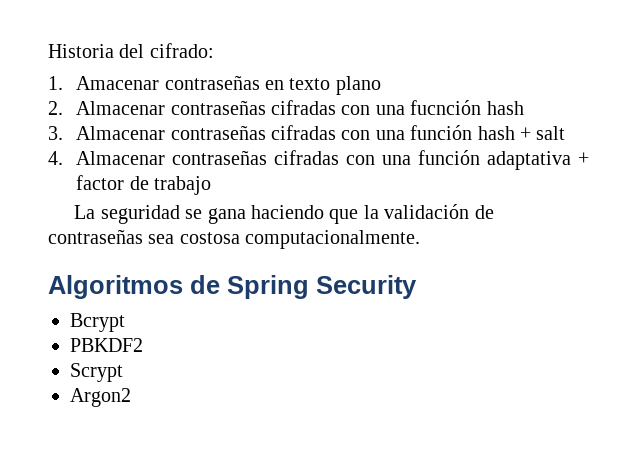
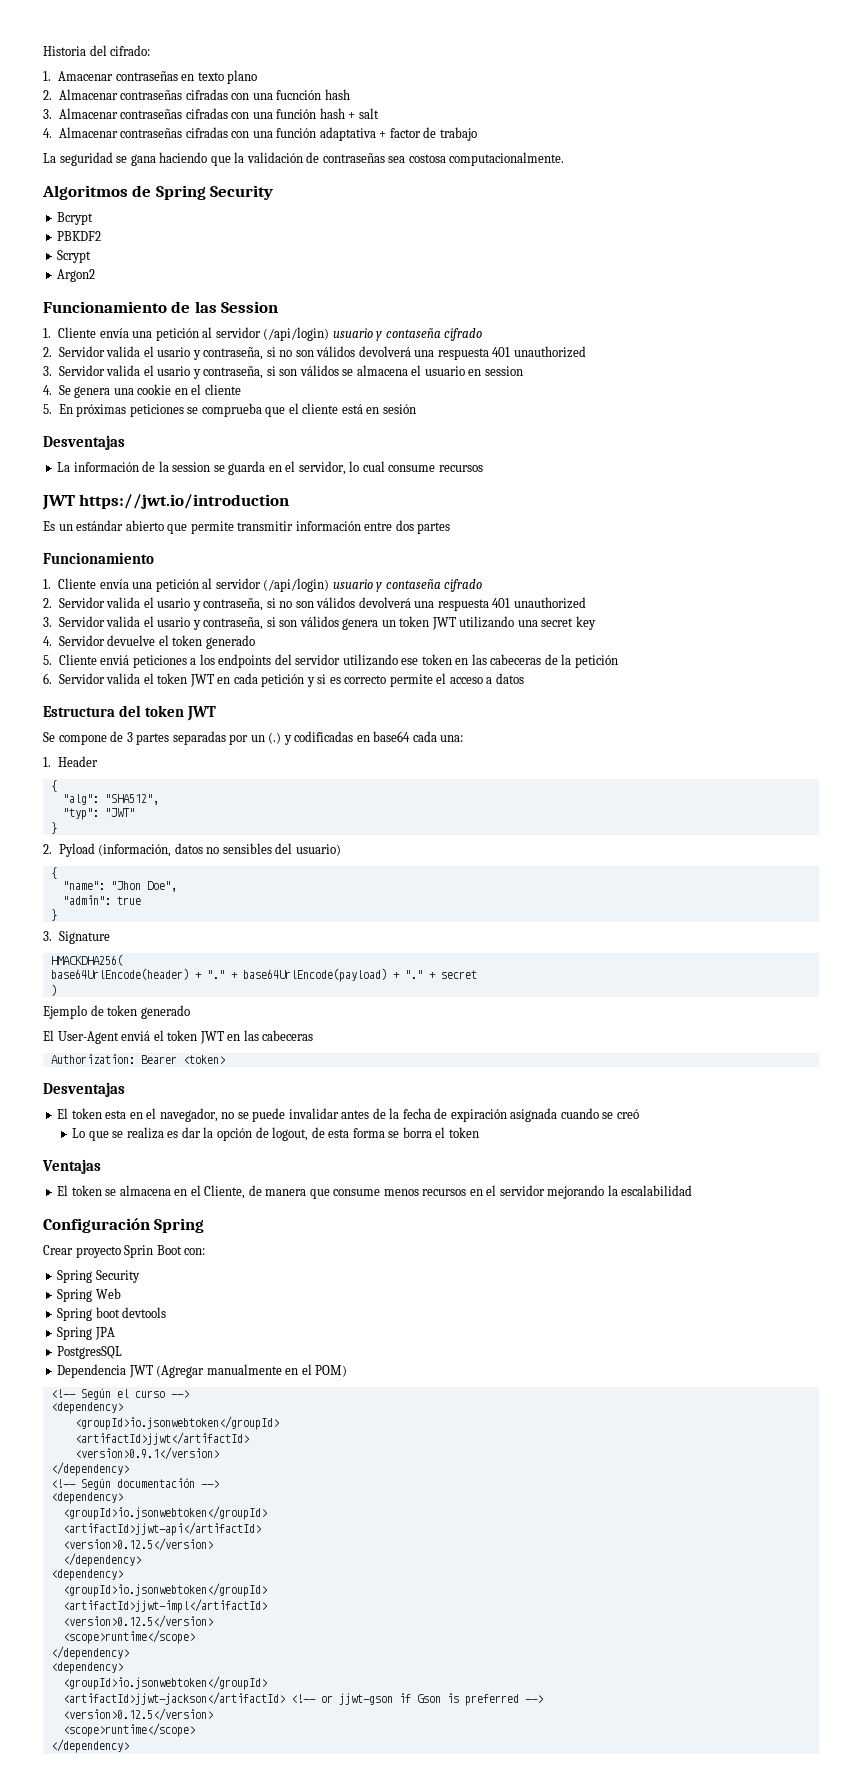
+ Funcionamiento de las Session
+ 1. Cliente envía una petición al servidor (/api/login) usuario y contaseña cifrado
+ 2. Servidor valida el usario y contraseña, si no son válidos devolverá una respuesta 401 unauthorized
+ 3. Servidor valida el usario y contraseña, si son válidos se almacena el usuario en session
+ 4. Se genera una cookie en el cliente
+ 5. En próximas peticiones se comprueba que el cliente está en sesión
+ Desventajas
+ La información de la session se guarda en el servidor, lo cual consume recursos
+ JWT https://jwt.io/introduction
+ Es un estándar abierto que permite transmitir información entre dos partes
+ Funcionamiento
+ 1. Cliente envía una petición al servidor (/api/login) usuario y contaseña cifrado
+ 2. Servidor valida el usario y contraseña, si no son válidos devolverá una respuesta 401 unauthorized
+ 3. Servidor valida el usario y contraseña, si son válidos genera un token JWT utilizando una secret key
+ 4. Servidor devuelve el token generado
+ 5. Cliente enviá peticiones a los endpoints del servidor utilizando ese token en las cabeceras de la petición
+ 6. Servidor valida el token JWT en cada petición y si es correcto permite el acceso a datos
+ Estructura del token JWT
+ Se compone de 3 partes separadas por un (.) y codificadas en base64 cada una:
+ 1. Header
+ {
+ "alg": "SHA512",
+ "typ": "JWT"
+ }
+ 2. Pyload (información, datos no sensibles del usuario)
+ {
+ "name": "Jhon Doe",
+ "admin": true
+ }
+ 3. Signature
+ HMACKDHA256(
+ base64UrlEncode(header) + "." + base64UrlEncode(payload) + "." + secret
+ )
+ Ejemplo de token generado
+ El User-Agent enviá el token JWT en las cabeceras
+ Authorization: Bearer <token>
+ Desventajas
+ El token esta en el navegador, no se puede invalidar antes de la fecha de expiración asignada cuando se creó
+ Lo que se realiza es dar la opción de logout, de esta forma se borra el token
+ Ventajas
+ El token se almacena en el Cliente, de manera que consume menos recursos en el servidor mejorando la escalabilidad
+ Configuración Spring
+ Crear proyecto Sprin Boot con:
+ Spring Security
+ Spring Web
+ Spring boot devtools
+ Spring JPA
+ PostgresSQL
+ Dependencia JWT (Agregar manualmente en el POM)
+ <!-- Según el curso -->
+ <dependency>
+ <groupId>io.jsonwebtoken</groupId>
+ <artifactId>jjwt</artifactId>
+ <version>0.9.1</version>
+ </dependency>
+ <!-- Según documentación -->
+ <dependency>
+ <groupId>io.jsonwebtoken</groupId>
+ <artifactId>jjwt-api</artifactId>
+ <version>0.12.5</version>
+ </dependency>
+ <dependency>
+ <groupId>io.jsonwebtoken</groupId>
+ <artifactId>jjwt-impl</artifactId>
+ <version>0.12.5</version>
+ <scope>runtime</scope>
+ </dependency>
+ <dependency>
+ <groupId>io.jsonwebtoken</groupId>
+ <artifactId>jjwt-jackson</artifactId> <!-- or jjwt-gson if Gson is preferred -->
+ <version>0.12.5</version>
+ <scope>runtime</scope>
+ </dependency>

